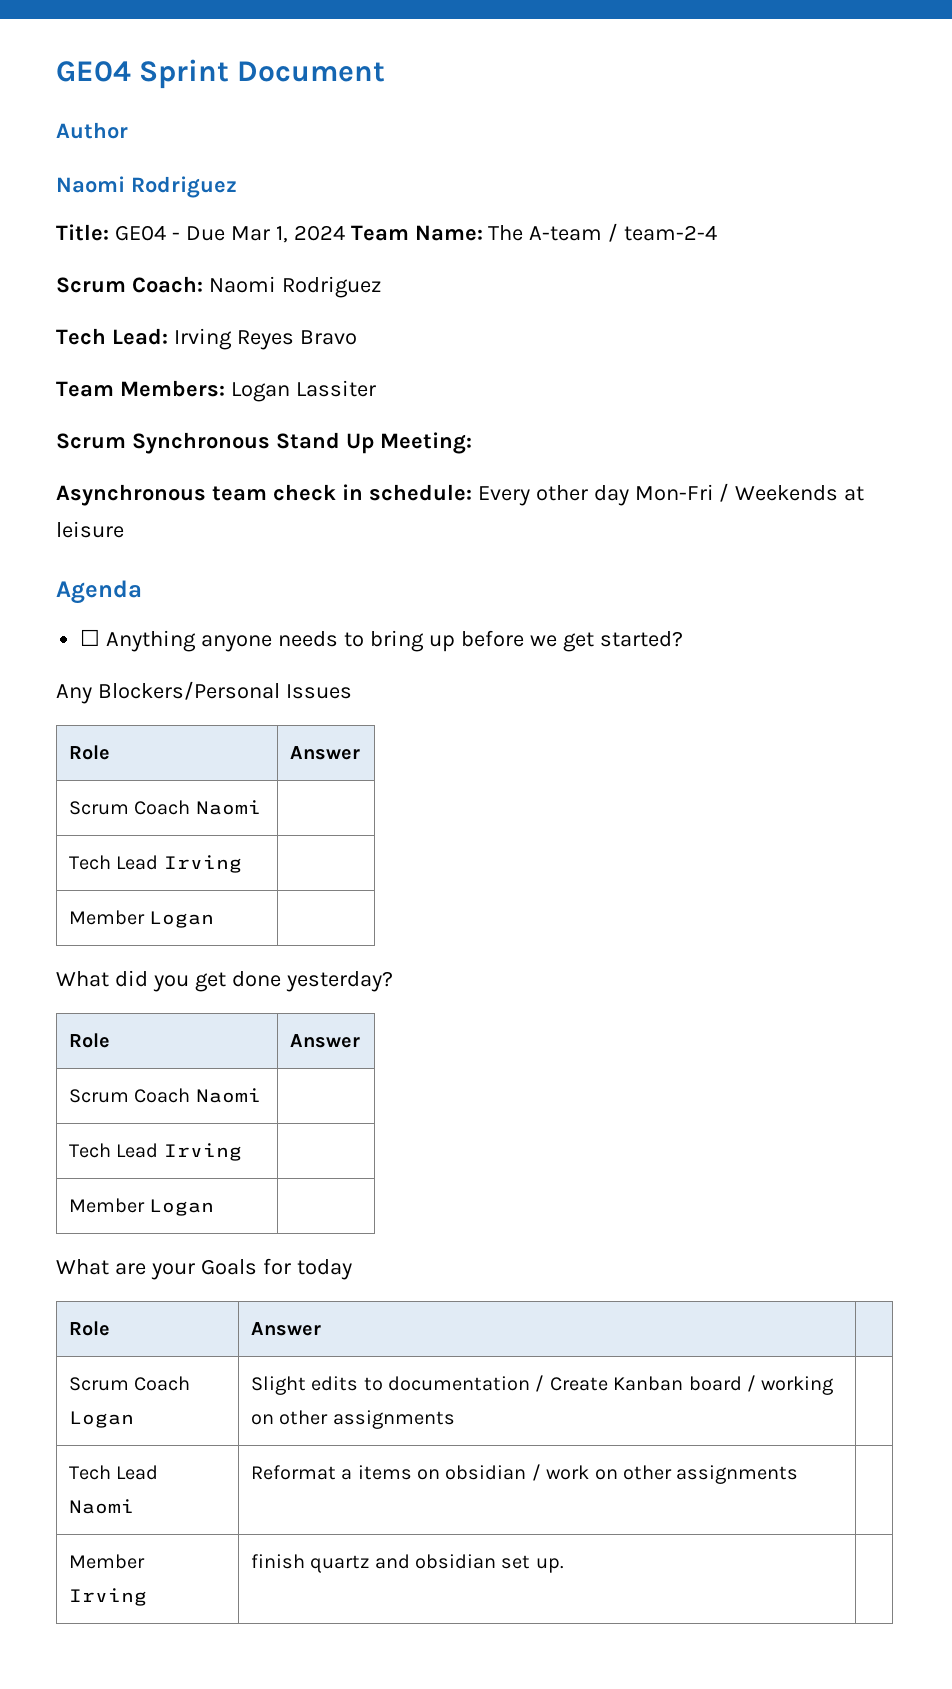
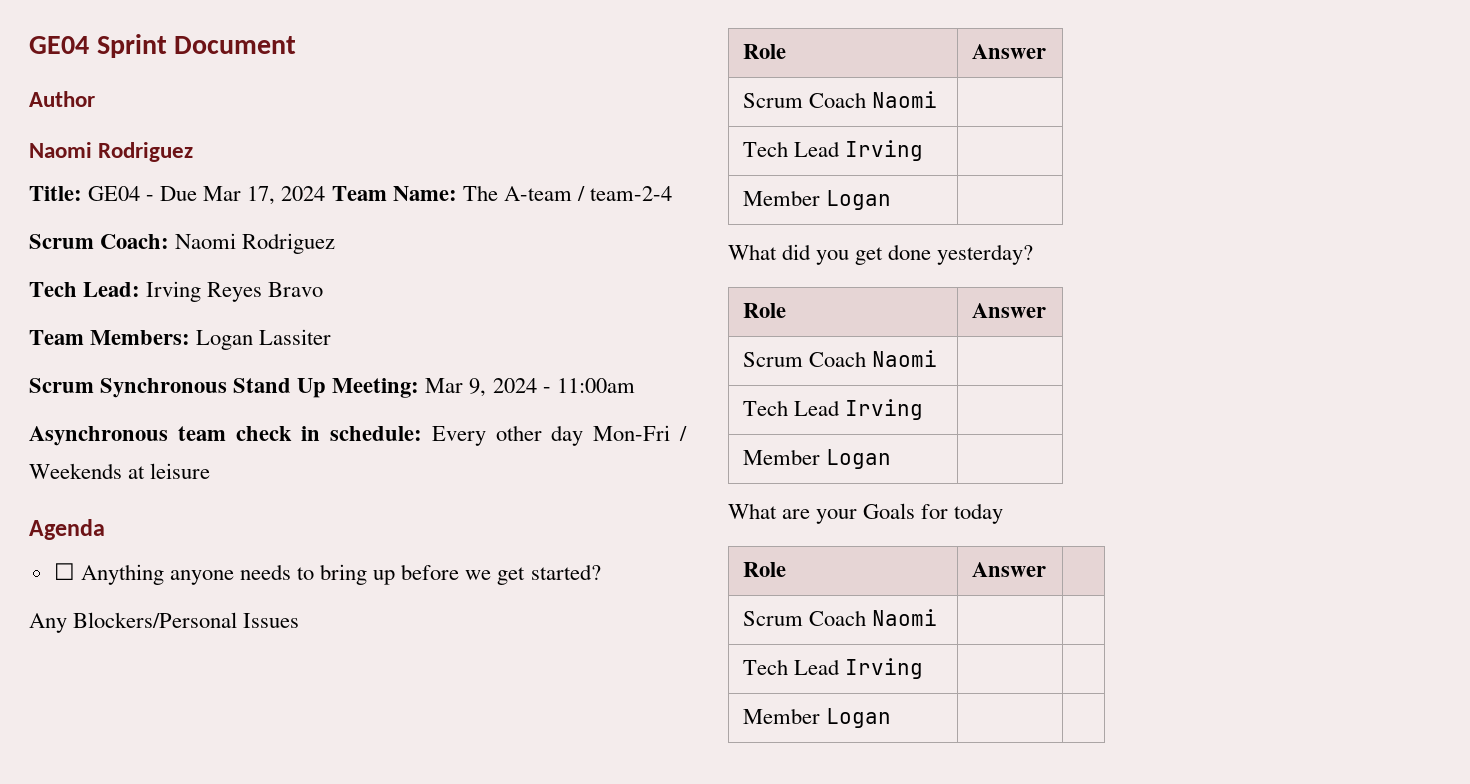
- Title: GE04 - Due Mar 1, 2024 Team Name: The A-team / team-2-4
+ Title: GE04 - Due Mar 17, 2024 Team Name: The A-team / team-2-4
- Scrum Synchronous Stand Up Meeting:
+ Scrum Synchronous Stand Up Meeting: Mar 9, 2024 - 11:00am
- Scrum Coach Logan | Slight edits to documentation / Create Kanban board / working on other assignments |
- Tech Lead Naomi | Reformat a items on obsidian / work on other assignments |
- Member Irving | finish quartz and obsidian set up. |
+ Scrum Coach Naomi | |
+ Tech Lead Irving | |
+ Member Logan | |

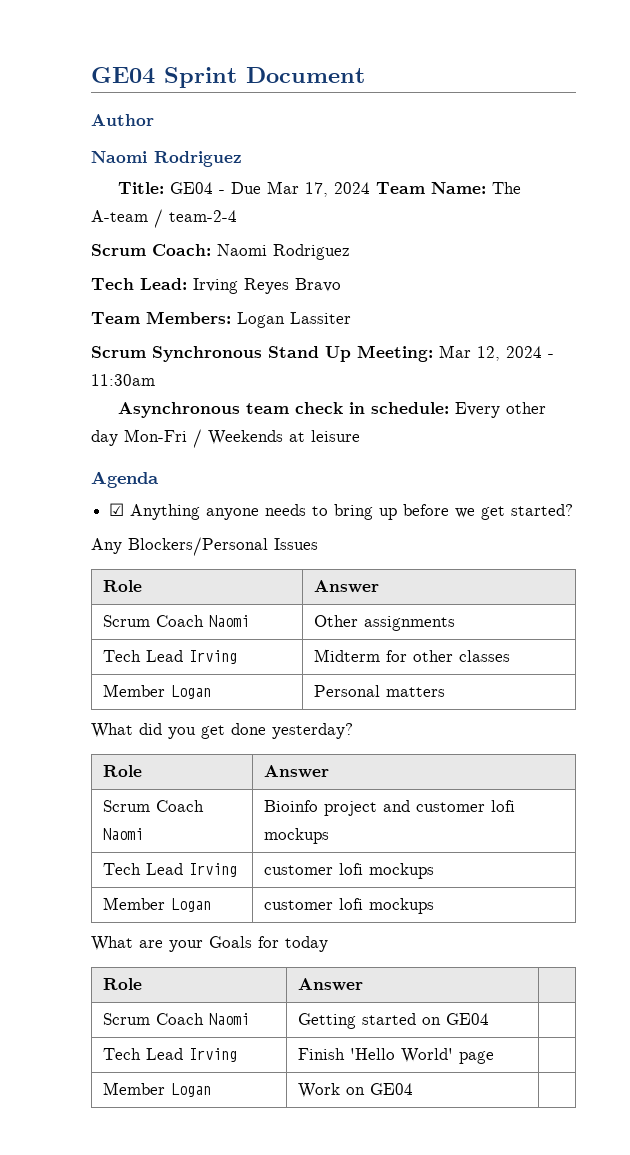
- Scrum Synchronous Stand Up Meeting: Mar 9, 2024 - 11:00am
+ Scrum Synchronous Stand Up Meeting: Mar 12, 2024 - 11:30am
- ☐ Anything anyone needs to bring up before we get started?
+ ☑ Anything anyone needs to bring up before we get started?
  Any Blockers/Personal Issues
  Role | Answer
- Scrum Coach Naomi |
- Tech Lead Irving |
- Member Logan |
+ Scrum Coach Naomi | Other assignments
+ Tech Lead Irving | Midterm for other classes
+ Member Logan | Personal matters
  What did you get done yesterday?
  Role | Answer
- Scrum Coach Naomi |
- Tech Lead Irving |
- Member Logan |
+ Scrum Coach Naomi | Bioinfo project and customer lofi mockups
+ Tech Lead Irving | customer lofi mockups
+ Member Logan | customer lofi mockups
- Scrum Coach Naomi | |
- Tech Lead Irving | |
- Member Logan | |
+ Scrum Coach Naomi | Getting started on GE04 |
+ Tech Lead Irving | Finish 'Hello World' page |
+ Member Logan | Work on GE04 |

